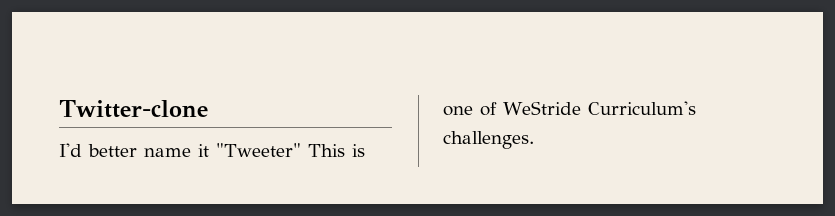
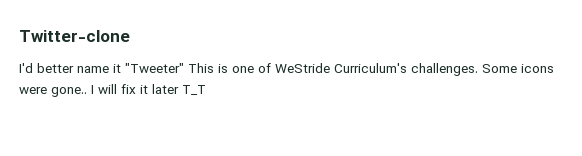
+ Some icons were gone.. I will fix it later T_T

